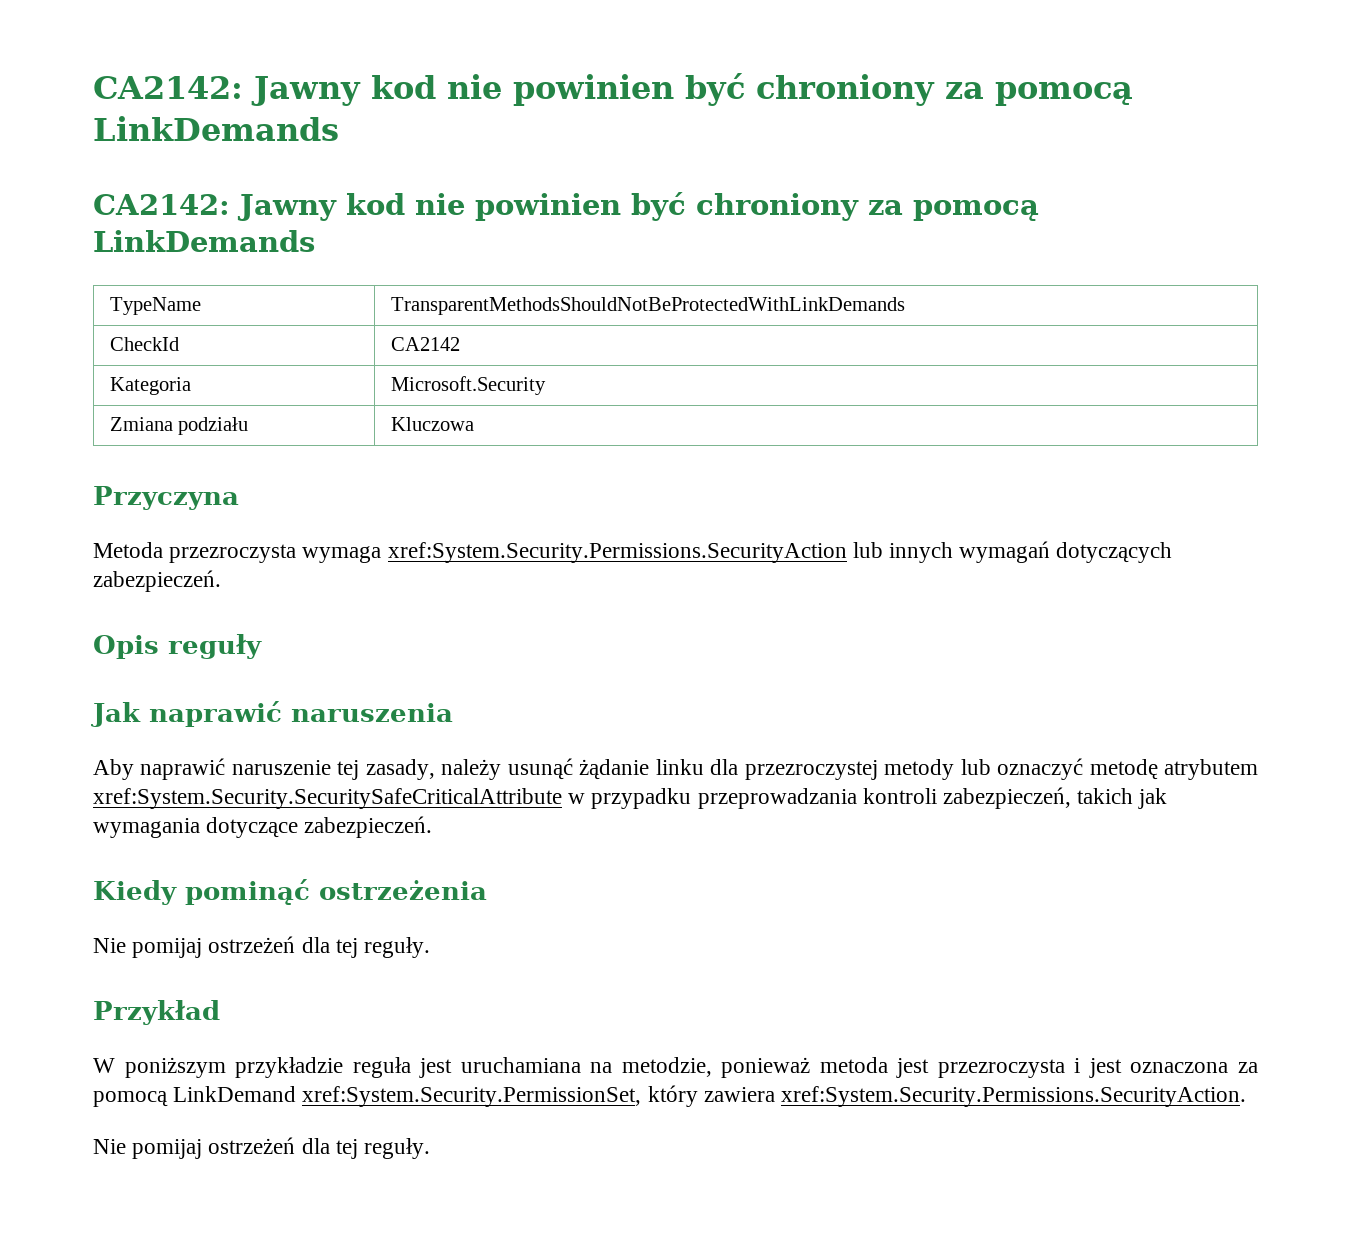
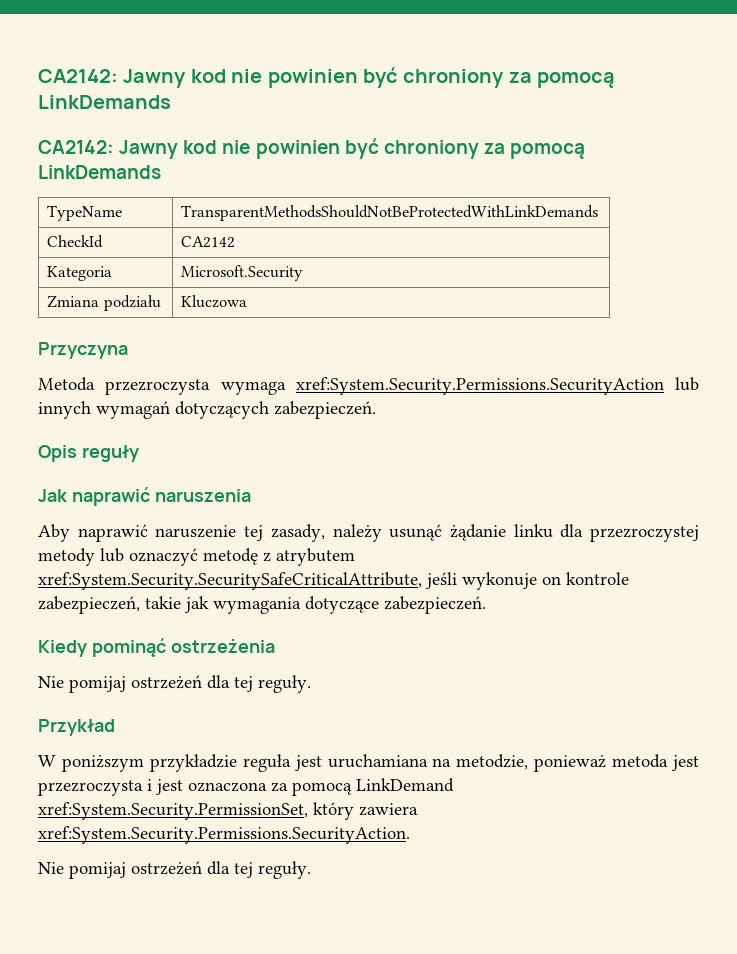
- Aby naprawić naruszenie tej zasady, należy usunąć żądanie linku dla przezroczystej metody lub oznaczyć metodę atrybutem xref:System.Security.SecuritySafeCriticalAttribute w przypadku przeprowadzania kontroli zabezpieczeń, takich jak wymagania dotyczące zabezpieczeń.
+ Aby naprawić naruszenie tej zasady, należy usunąć żądanie linku dla przezroczystej metody lub oznaczyć metodę z atrybutem xref:System.Security.SecuritySafeCriticalAttribute, jeśli wykonuje on kontrole zabezpieczeń, takie jak wymagania dotyczące zabezpieczeń.

